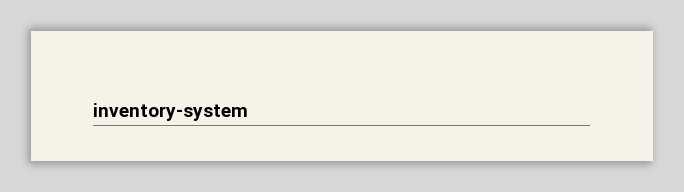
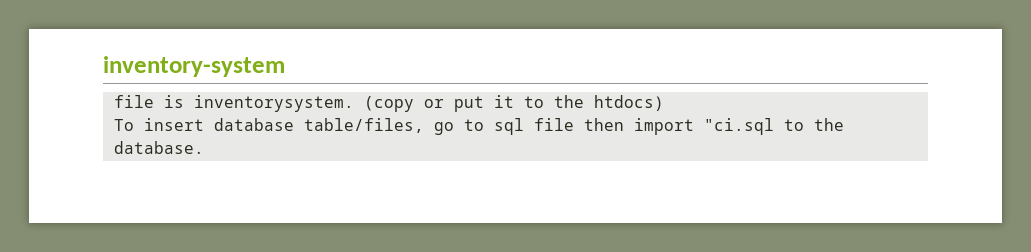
+ file is inventorysystem. (copy or put it to the htdocs)
+ To insert database table/files, go to sql file then import "ci.sql to the database.

